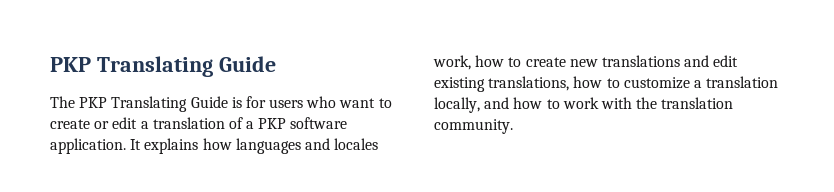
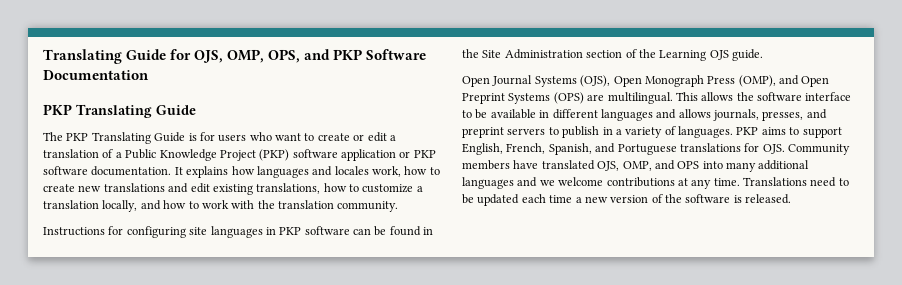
+ Translating Guide for OJS, OMP, OPS, and PKP Software Documentation
- The PKP Translating Guide is for users who want to create or edit a translation of a PKP software application.
+ The PKP Translating Guide is for users who want to create or edit a translation of a Public Knowledge Project (PKP) software application or PKP software documentation.
+ Instructions for configuring site languages in PKP software can be found in the Site Administration section of the Learning OJS guide.
+ Open Journal Systems (OJS), Open Monograph Press (OMP), and Open Preprint Systems (OPS) are multilingual. This allows the software interface to be available in different languages and allows journals, presses, and preprint servers to publish in a variety of languages. PKP aims to support English, French, Spanish, and Portuguese translations for OJS. Community members have translated OJS, OMP, and OPS into many additional languages and we welcome contributions at any time. Translations need to be updated each time a new version of the software is released.

